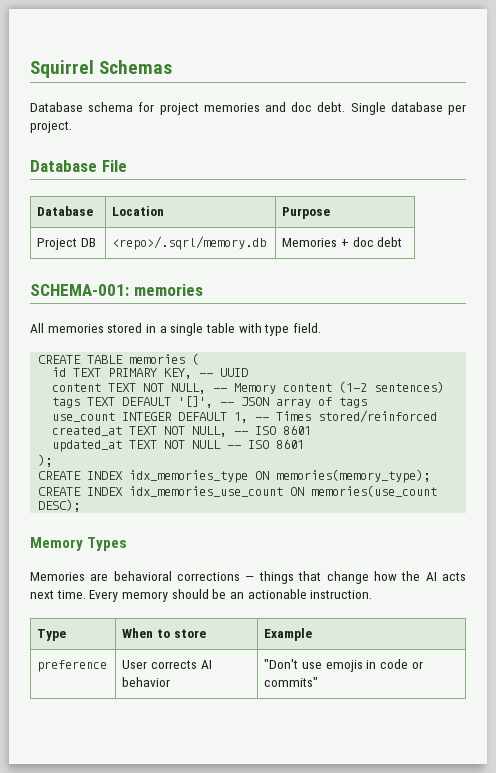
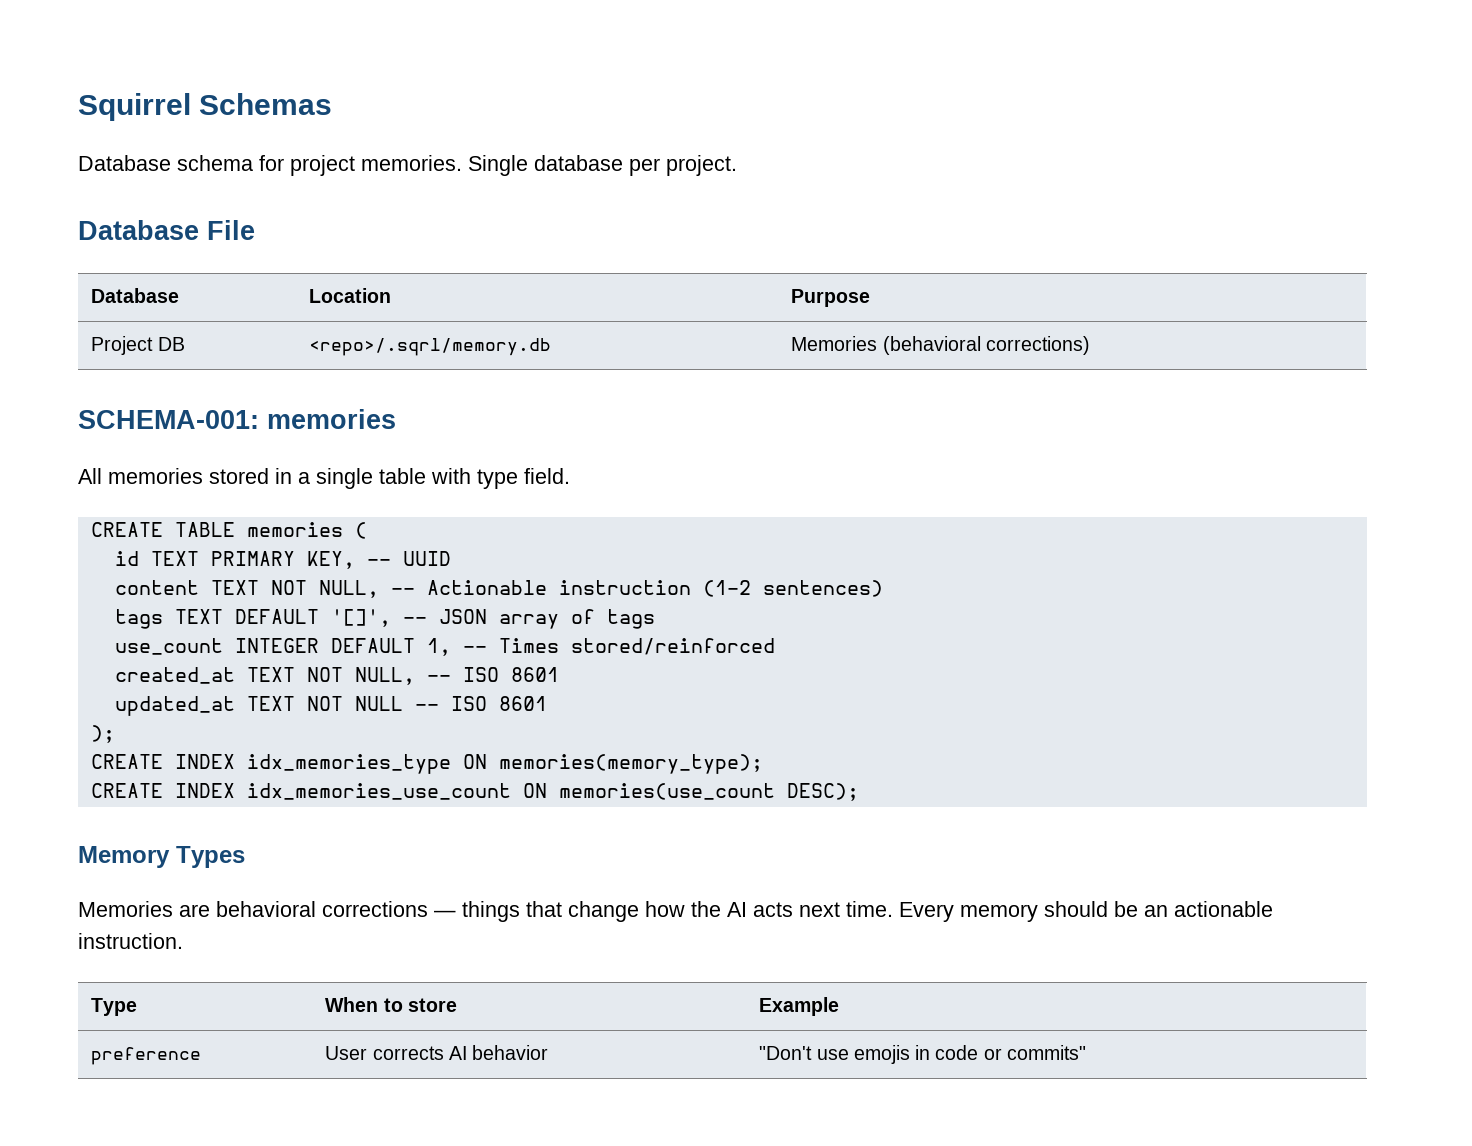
- Database schema for project memories and doc debt.
+ Database schema for project memories.
- Project DB | <repo>/.sqrl/memory.db | Memories + doc debt
+ Project DB | <repo>/.sqrl/memory.db | Memories (behavioral corrections)
- content TEXT NOT NULL, -- Memory content (1-2 sentences)
+ content TEXT NOT NULL, -- Actionable instruction (1-2 sentences)

